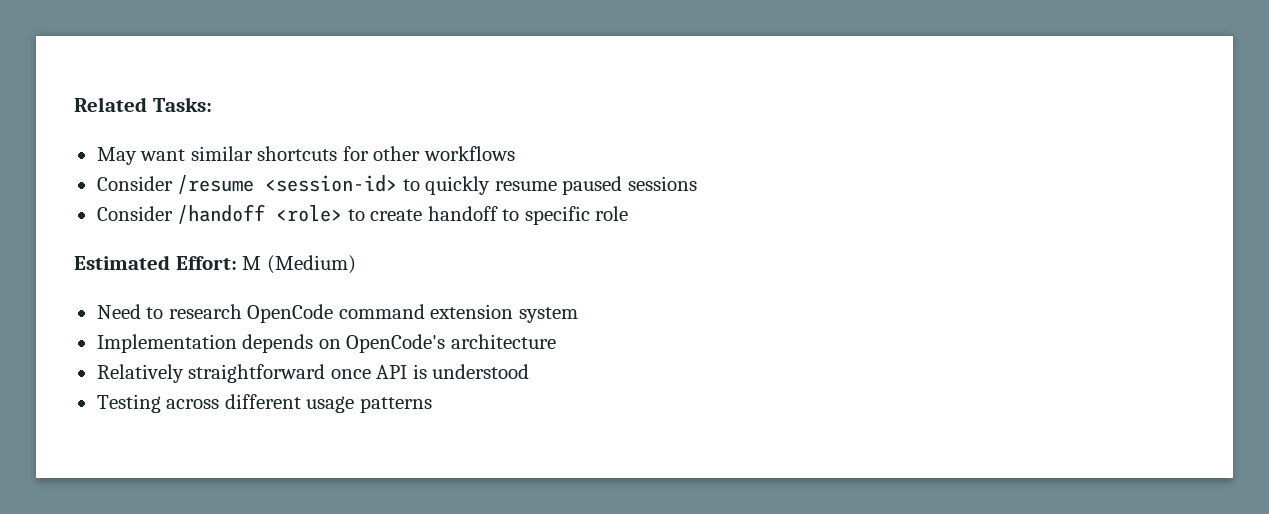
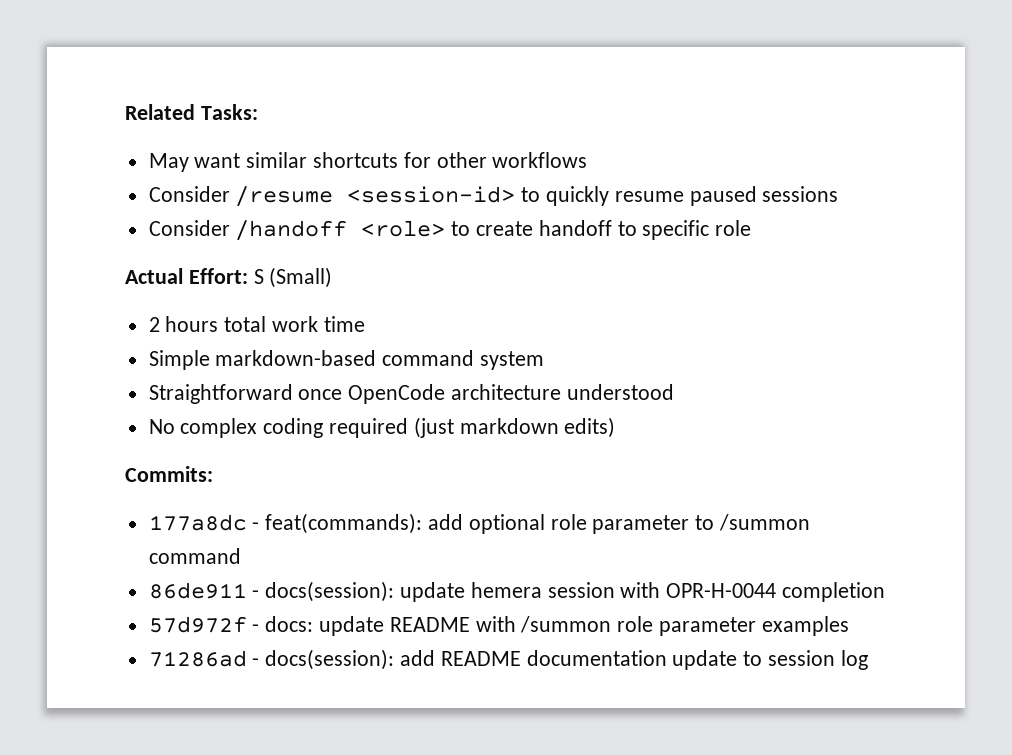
- Estimated Effort: M (Medium)
- Need to research OpenCode command extension system
- Implementation depends on OpenCode's architecture
- Relatively straightforward once API is understood
- Testing across different usage patterns
+ Actual Effort: S (Small)
+ 2 hours total work time
+ Simple markdown-based command system
+ Straightforward once OpenCode architecture understood
+ No complex coding required (just markdown edits)
+ Commits:
+ 177a8dc - feat(commands): add optional role parameter to /summon command
+ 86de911 - docs(session): update hemera session with OPR-H-0044 completion
+ 57d972f - docs: update README with /summon role parameter examples
+ 71286ad - docs(session): add README documentation update to session log

